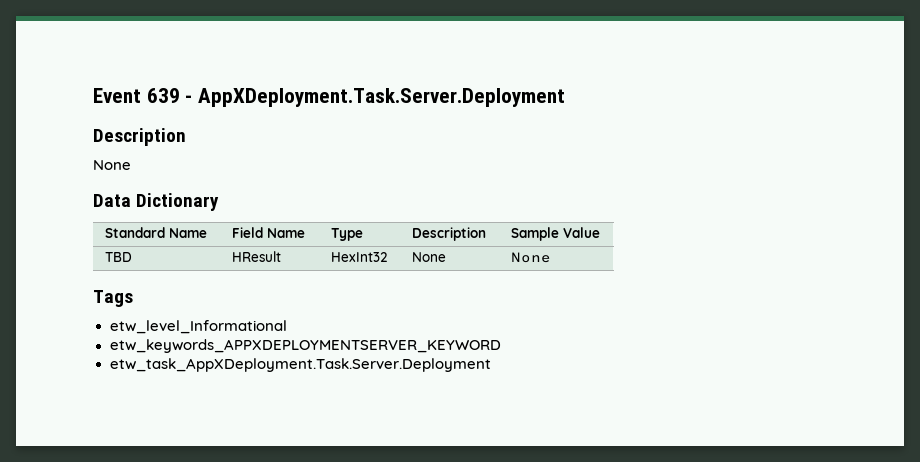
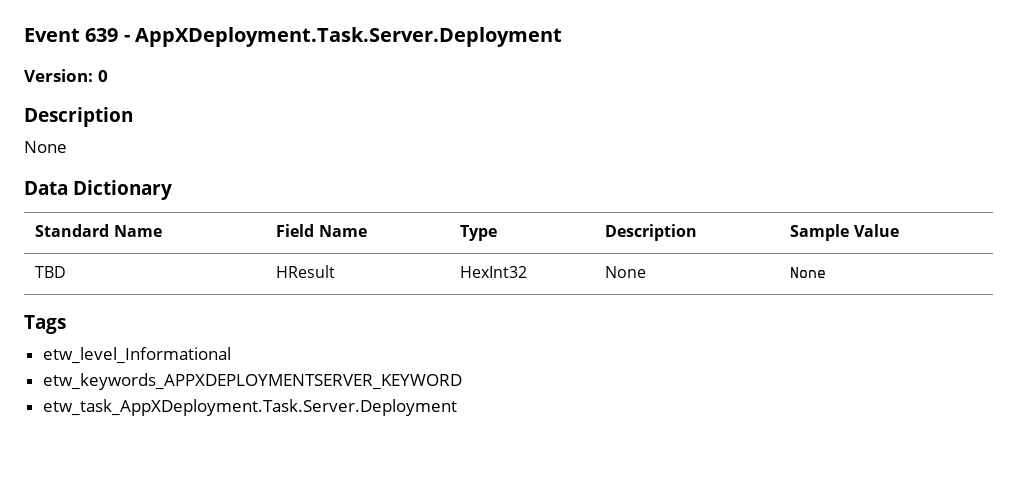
+ Version: 0

